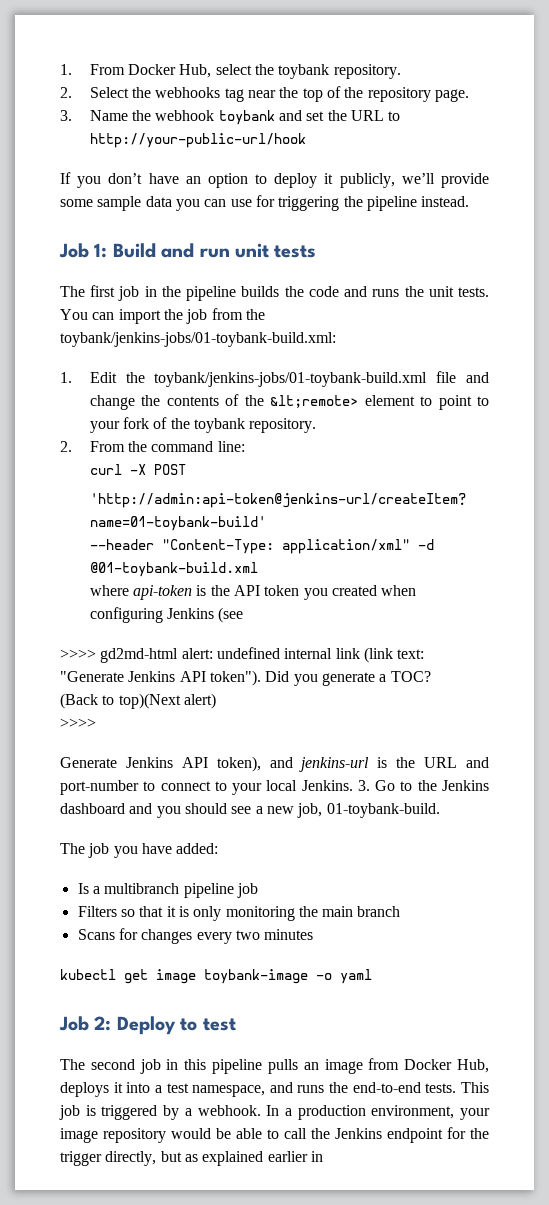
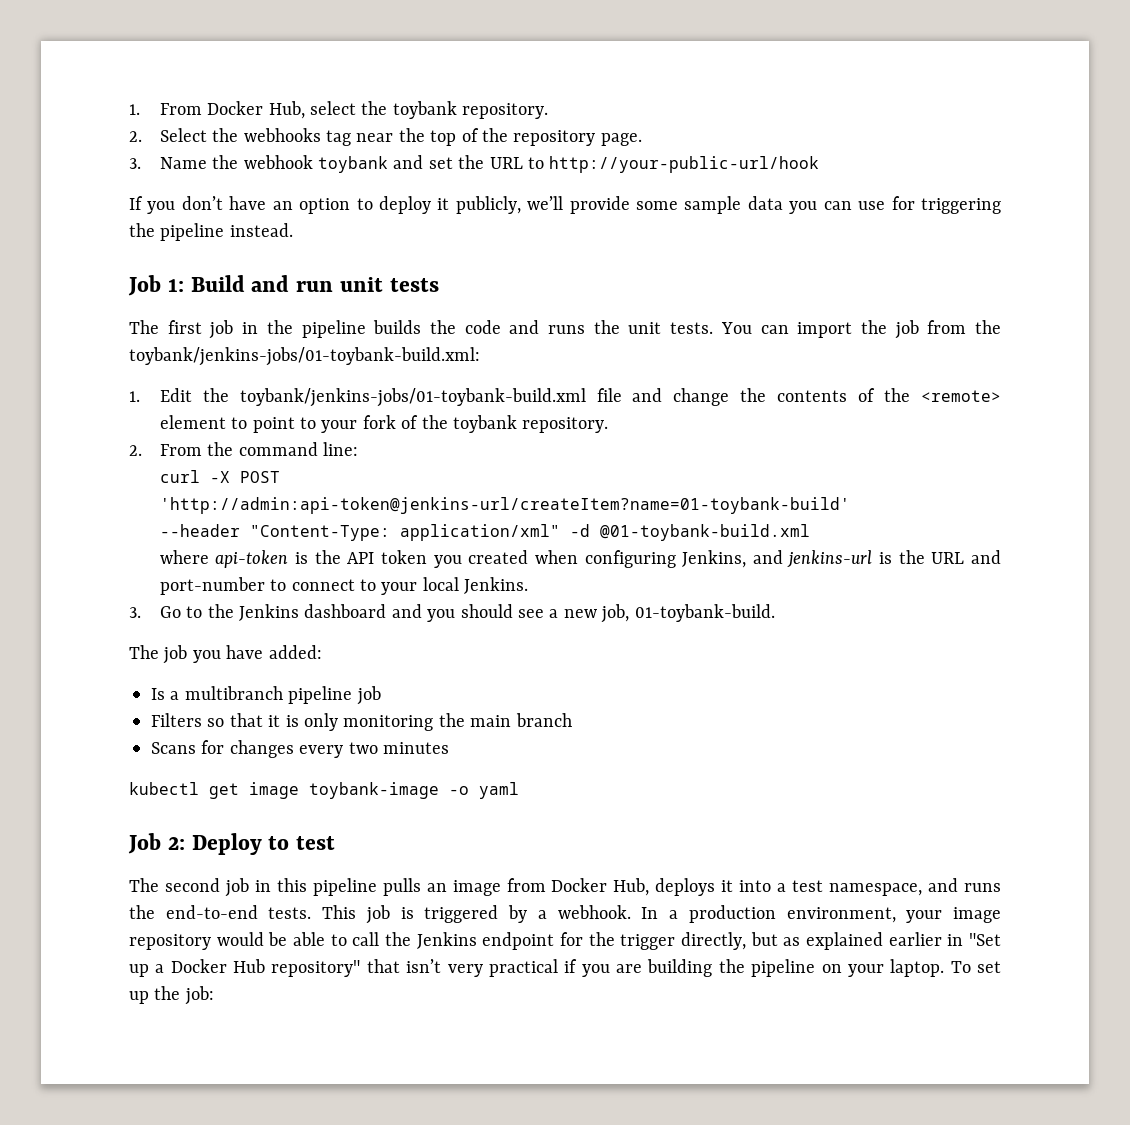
- 1. Edit the toybank/jenkins-jobs/01-toybank-build.xml file and change the contents of the &lt;remote> element to point to your fork of the toybank repository.
+ 1. Edit the toybank/jenkins-jobs/01-toybank-build.xml file and change the contents of the <remote> element to point to your fork of the toybank repository.
- where api-token is the API token you created when configuring Jenkins (see
- >>>> gd2md-html alert: undefined internal link (link text: "Generate Jenkins API token"). Did you generate a TOC?
- (Back to top)(Next alert)
- >>>>
- Generate Jenkins API token), and jenkins-url is the URL and port-number to connect to your local Jenkins. 3. Go to the Jenkins dashboard and you should see a new job, 01-toybank-build.
+ where api-token is the API token you created when configuring Jenkins, and jenkins-url is the URL and port-number to connect to your local Jenkins.
+ 3. Go to the Jenkins dashboard and you should see a new job, 01-toybank-build.
- In a production environment, your image repository would be able to call the Jenkins endpoint for the trigger directly, but as explained earlier in
+ In a production environment, your image repository would be able to call the Jenkins endpoint for the trigger directly, but as explained earlier in "Set up a Docker Hub repository" that isn’t very practical if you are building the pipeline on your laptop. To set up the job:

